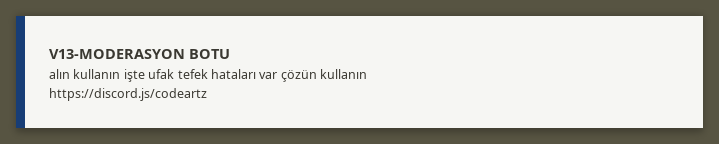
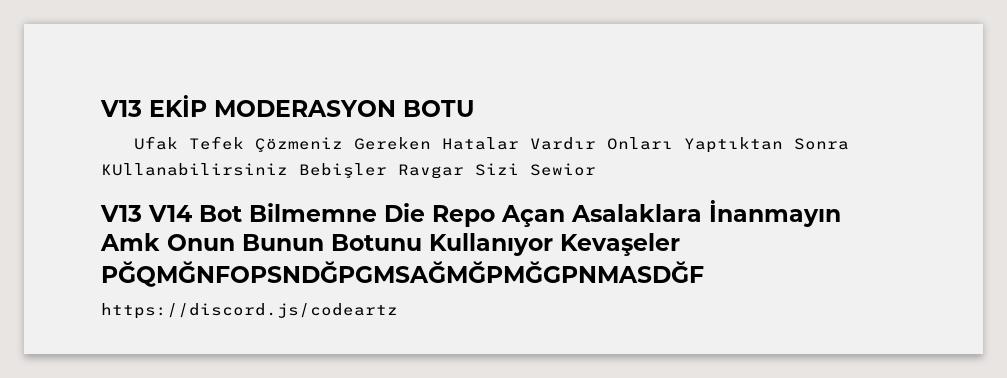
- V13-MODERASYON BOTU
- alın kullanın işte ufak tefek hataları var çözün kullanın
+ V13 EKİP MODERASYON BOTU
+ Ufak Tefek Çözmeniz Gereken Hatalar Vardır Onları Yaptıktan Sonra KUllanabilirsiniz Bebişler Ravgar Sizi Sewior
+ V13 V14 Bot Bilmemne Die Repo Açan Asalaklara İnanmayın Amk Onun Bunun Botunu Kullanıyor Kevaşeler PĞQMĞNFOPSNDĞPGMSAĞMĞPMĞGPNMASDĞF

